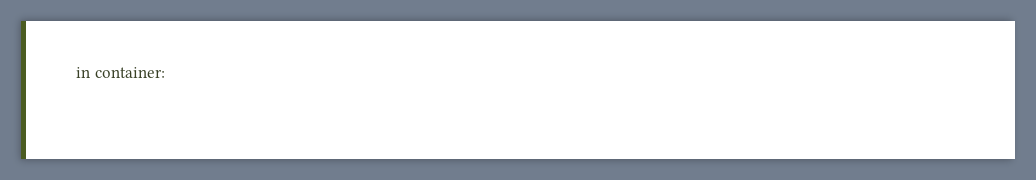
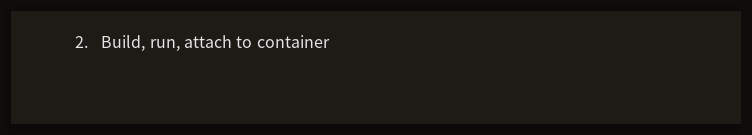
- in container:
+ 2. Build, run, attach to container

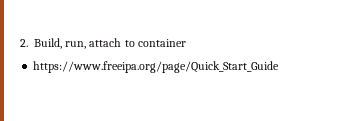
+ https://www.freeipa.org/page/Quick_Start_Guide

